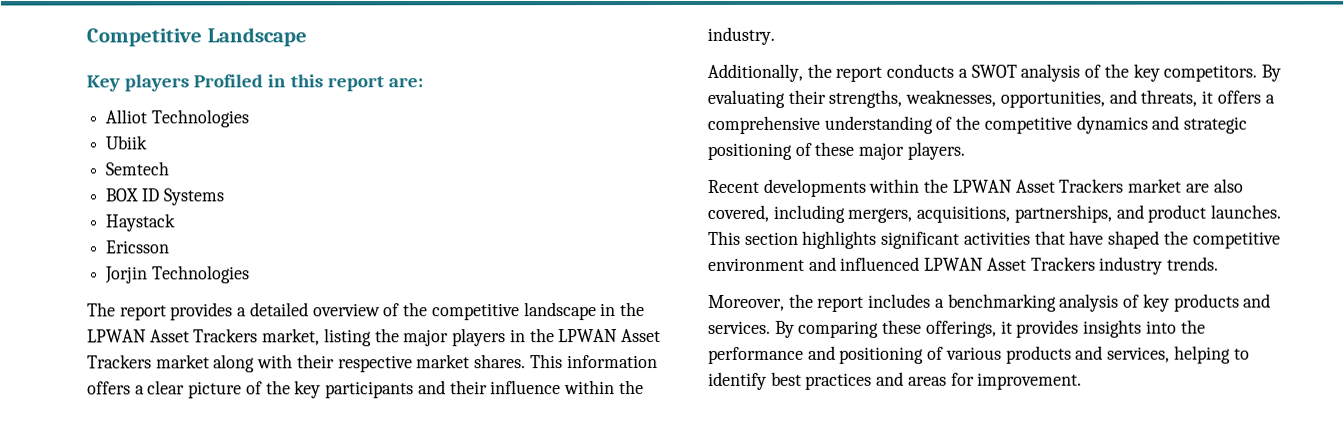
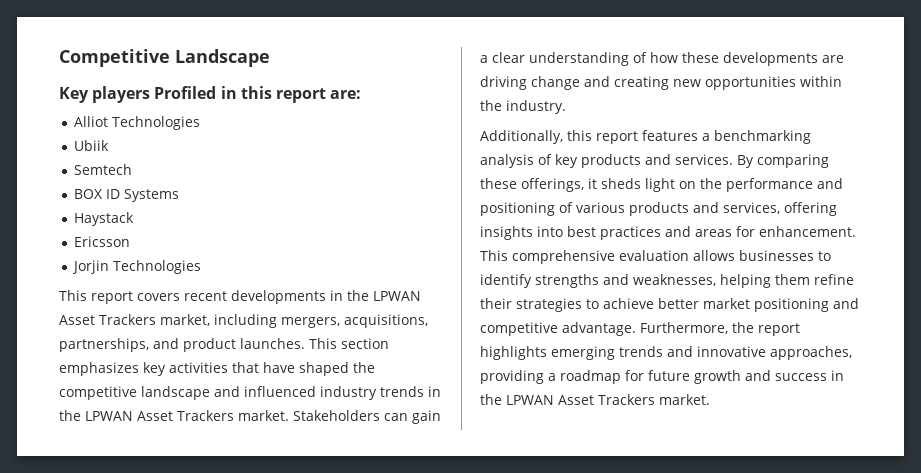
- The report provides a detailed overview of the competitive landscape in the LPWAN Asset Trackers market, listing the major players in the LPWAN Asset Trackers market along with their respective market shares. This information offers a clear picture of the key participants and their influence within the industry.
- Additionally, the report conducts a SWOT analysis of the key competitors. By evaluating their strengths, weaknesses, opportunities, and threats, it offers a comprehensive understanding of the competitive dynamics and strategic positioning of these major players.
- Recent developments within the LPWAN Asset Trackers market are also covered, including mergers, acquisitions, partnerships, and product launches.
+ This report covers recent developments in the LPWAN Asset Trackers market, including mergers, acquisitions, partnerships, and product launches.
- This section highlights significant activities that have shaped the competitive environment and influenced LPWAN Asset Trackers industry trends.
- Moreover, the report includes a benchmarking analysis of key products and services.
+ This section emphasizes key activities that have shaped the competitive landscape and influenced industry trends in the LPWAN Asset Trackers market. Stakeholders can gain a clear understanding of how these developments are driving change and creating new opportunities within the industry.
+ Additionally, this report features a benchmarking analysis of key products and services.
- By comparing these offerings, it provides insights into the performance and positioning of various products and services, helping to identify best practices and areas for improvement.
+ By comparing these offerings, it sheds light on the performance and positioning of various products and services, offering insights into best practices and areas for enhancement. This comprehensive evaluation allows businesses to identify strengths and weaknesses, helping them refine their strategies to achieve better market positioning and competitive advantage. Furthermore, the report highlights emerging trends and innovative approaches, providing a roadmap for future growth and success in the LPWAN Asset Trackers market.

